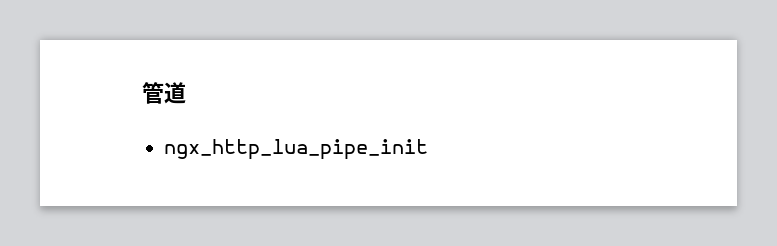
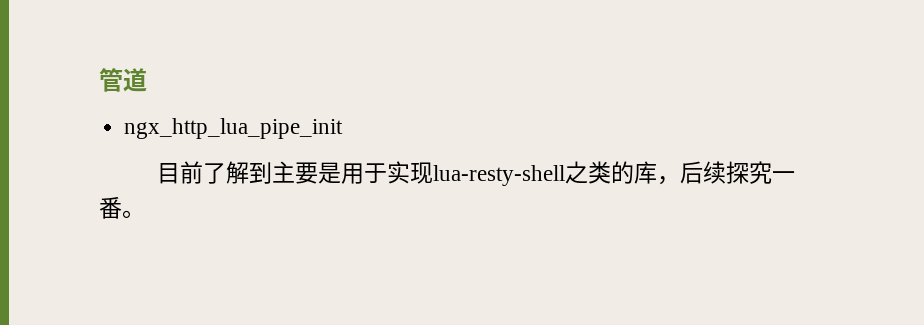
+ 目前了解到主要是用于实现lua-resty-shell之类的库，后续探究一番。

